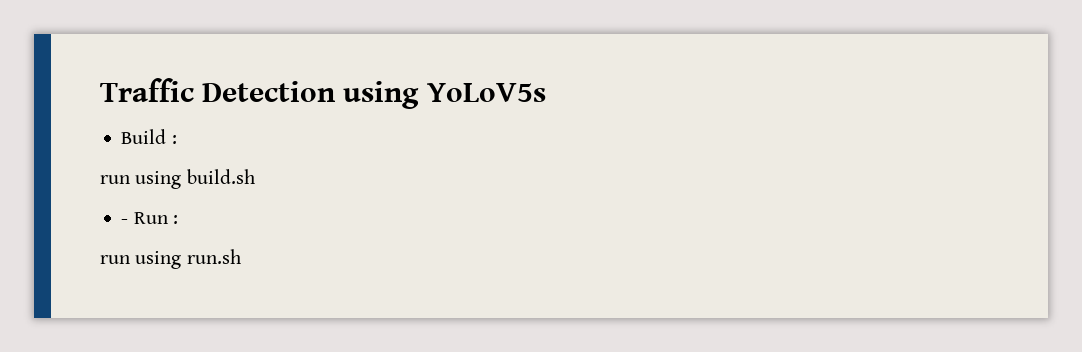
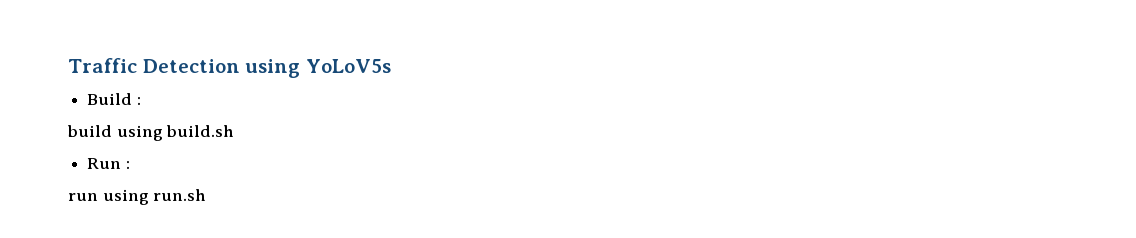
- run using build.sh
+ build using build.sh
- - Run :
+ Run :

